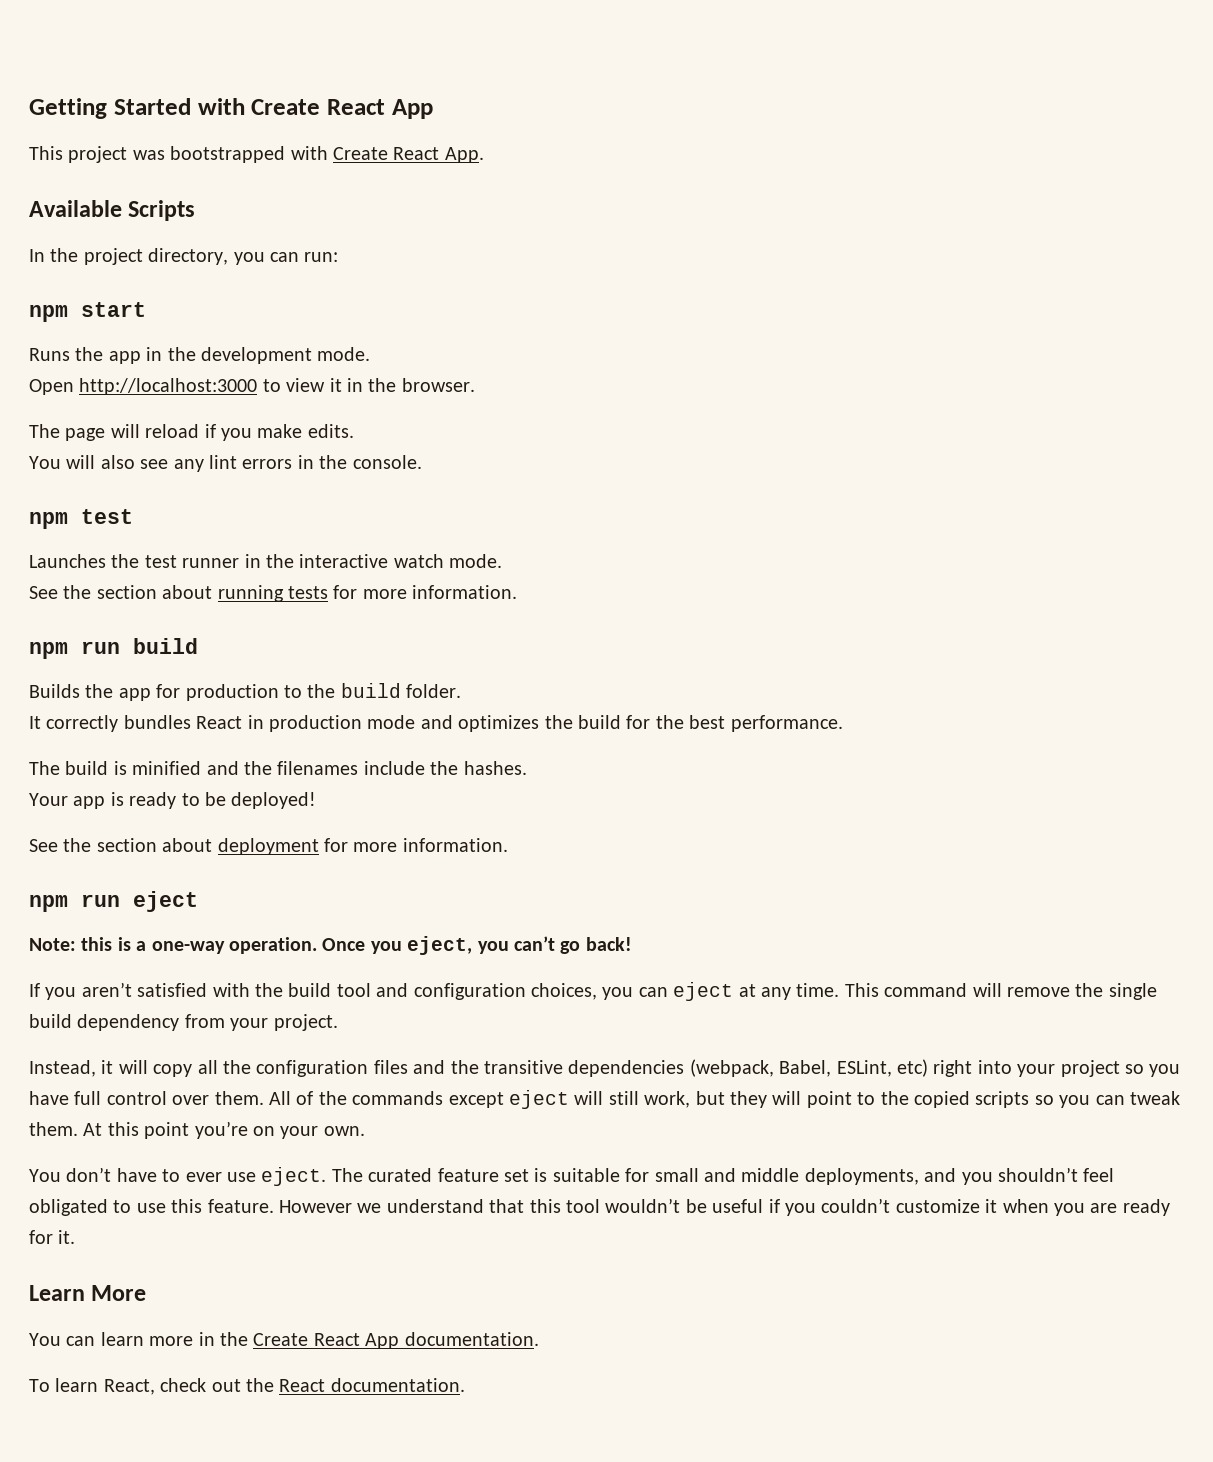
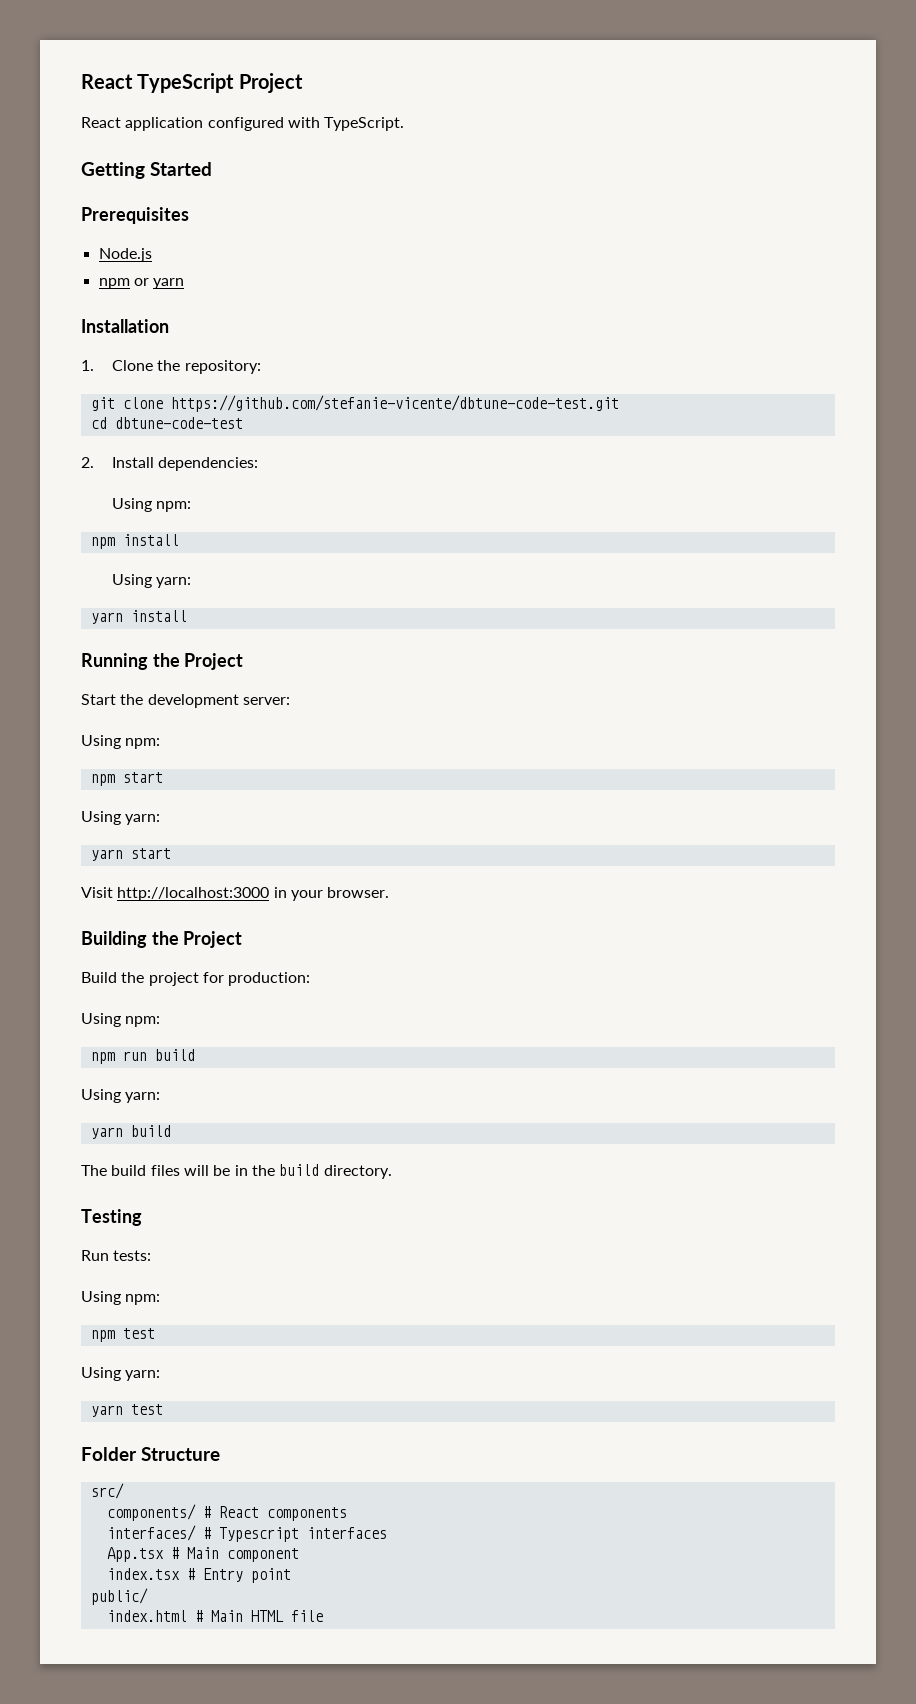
- Getting Started with Create React App
- This project was bootstrapped with Create React App.
- Available Scripts
- In the project directory, you can run:
+ React TypeScript Project
+ React application configured with TypeScript.
+ Getting Started
+ Prerequisites
+ Node.js
+ npm or yarn
+ Installation
+ 1. Clone the repository:
+ git clone https://github.com/stefanie-vicente/dbtune-code-test.git
+ cd dbtune-code-test
+ 2. Install dependencies:
+ Using npm:
+ npm install
+ Using yarn:
+ yarn install
+ Running the Project
+ Start the development server:
+ Using npm:
  npm start
- Runs the app in the development mode.
- Open http://localhost:3000 to view it in the browser.
- The page will reload if you make edits.
- You will also see any lint errors in the console.
+ Using yarn:
+ yarn start
+ Visit http://localhost:3000 in your browser.
+ Building the Project
+ Build the project for production:
+ Using npm:
+ npm run build
+ Using yarn:
+ yarn build
+ The build files will be in the build directory.
+ Testing
+ Run tests:
+ Using npm:
  npm test
- Launches the test runner in the interactive watch mode.
- See the section about running tests for more information.
- npm run build
- Builds the app for production to the build folder.
- It correctly bundles React in production mode and optimizes the build for the best performance.
- The build is minified and the filenames include the hashes.
- Your app is ready to be deployed!
- See the section about deployment for more information.
- npm run eject
- Note: this is a one-way operation. Once you eject, you can’t go back!
- If you aren’t satisfied with the build tool and configuration choices, you can eject at any time. This command will remove the single build dependency from your project.
- Instead, it will copy all the configuration files and the transitive dependencies (webpack, Babel, ESLint, etc) right into your project so you have full control over them. All of the commands except eject will still work, but they will point to the copied scripts so you can tweak them. At this point you’re on your own.
- You don’t have to ever use eject. The curated feature set is suitable for small and middle deployments, and you shouldn’t feel obligated to use this feature. However we understand that this tool wouldn’t be useful if you couldn’t customize it when you are ready for it.
- Learn More
- You can learn more in the Create React App documentation.
- To learn React, check out the React documentation.
+ Using yarn:
+ yarn test
+ Folder Structure
+ src/
+ components/ # React components
+ interfaces/ # Typescript interfaces
+ App.tsx # Main component
+ index.tsx # Entry point
+ public/
+ index.html # Main HTML file

